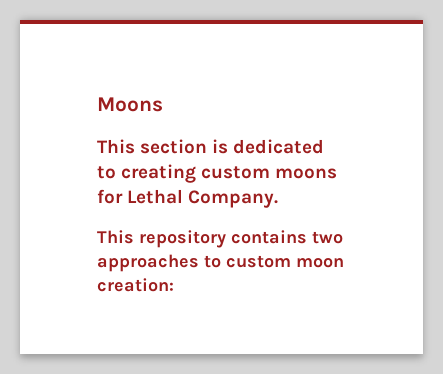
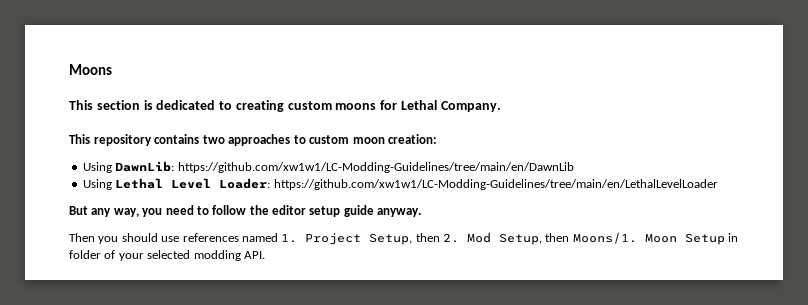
+ Using DawnLib: https://github.com/xw1w1/LC-Modding-Guidelines/tree/main/en/DawnLib
+ Using Lethal Level Loader: https://github.com/xw1w1/LC-Modding-Guidelines/tree/main/en/LethalLevelLoader
+ But any way, you need to follow the editor setup guide anyway.
+ Then you should use references named 1. Project Setup, then 2. Mod Setup, then Moons/1. Moon Setup in folder of your selected modding API.

